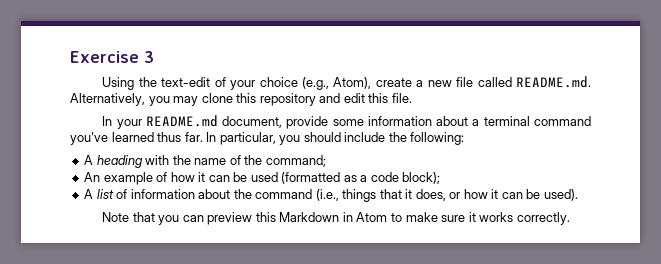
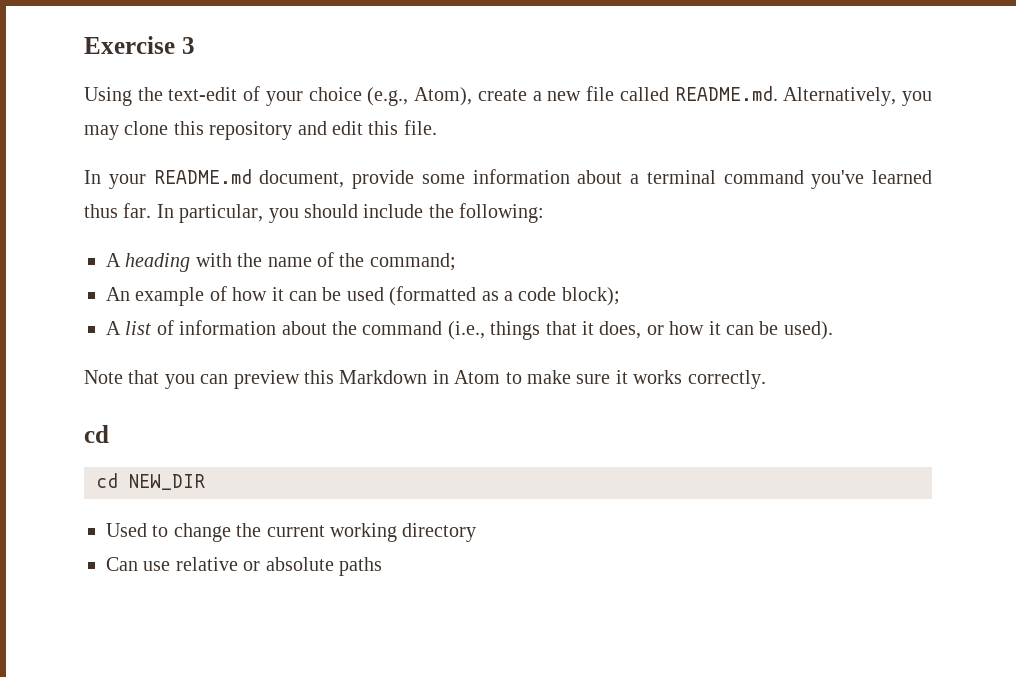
  Note that you can preview this Markdown in Atom to make sure it works correctly.
+ cd
+ cd NEW_DIR
+ Used to change the current working directory
+ Can use relative or absolute paths

